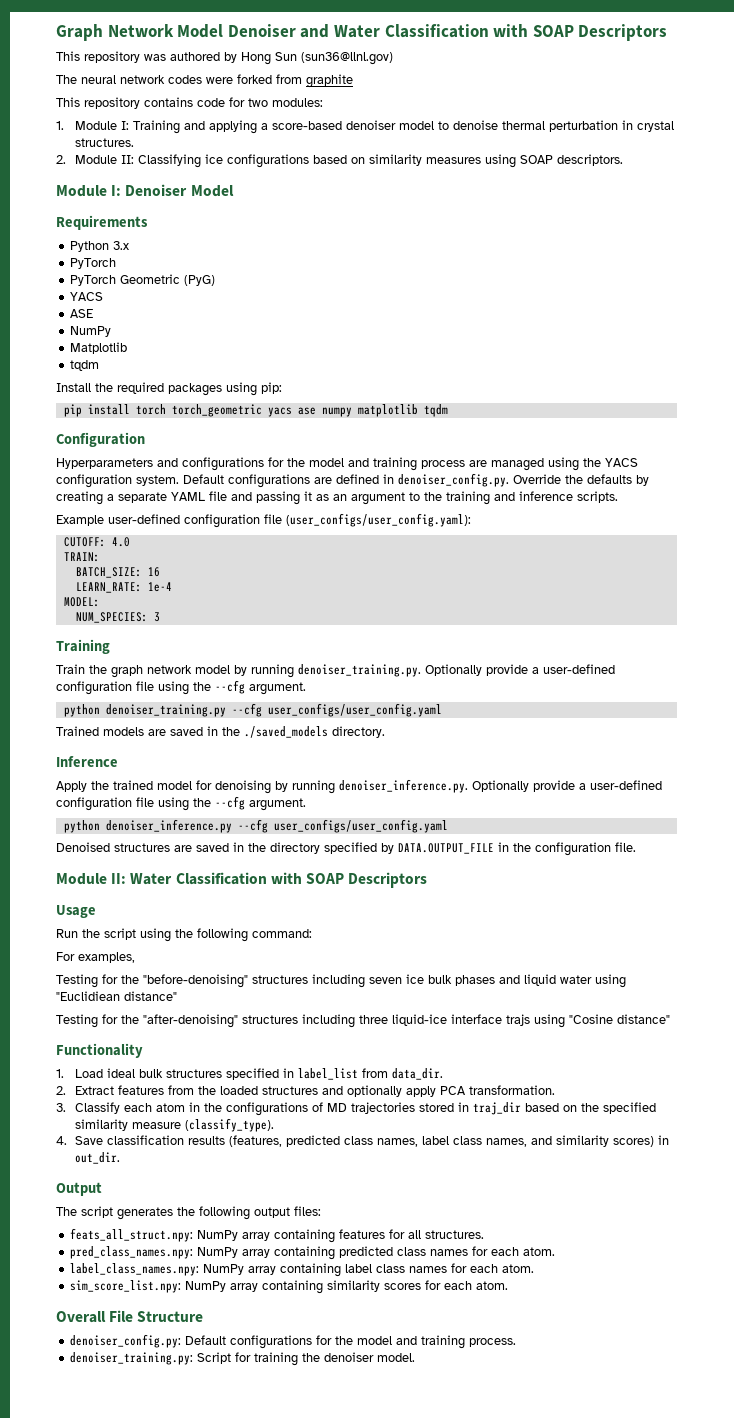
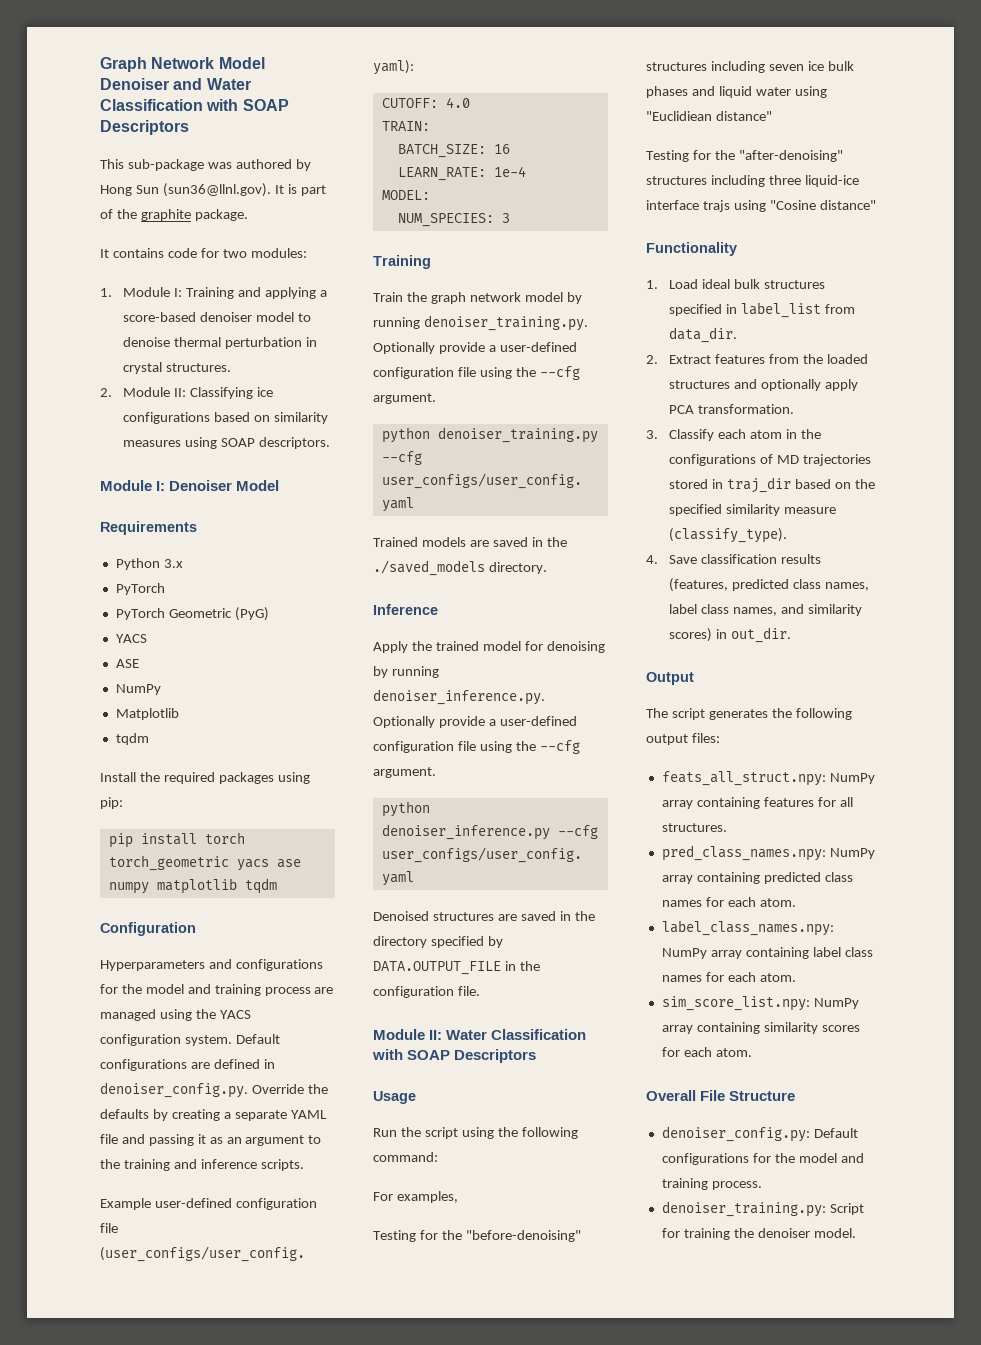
- This repository was authored by Hong Sun (sun36@llnl.gov)
- The neural network codes were forked from graphite
- This repository contains code for two modules:
+ This sub-package was authored by Hong Sun (sun36@llnl.gov). It is part of the graphite package.
+ It contains code for two modules:

